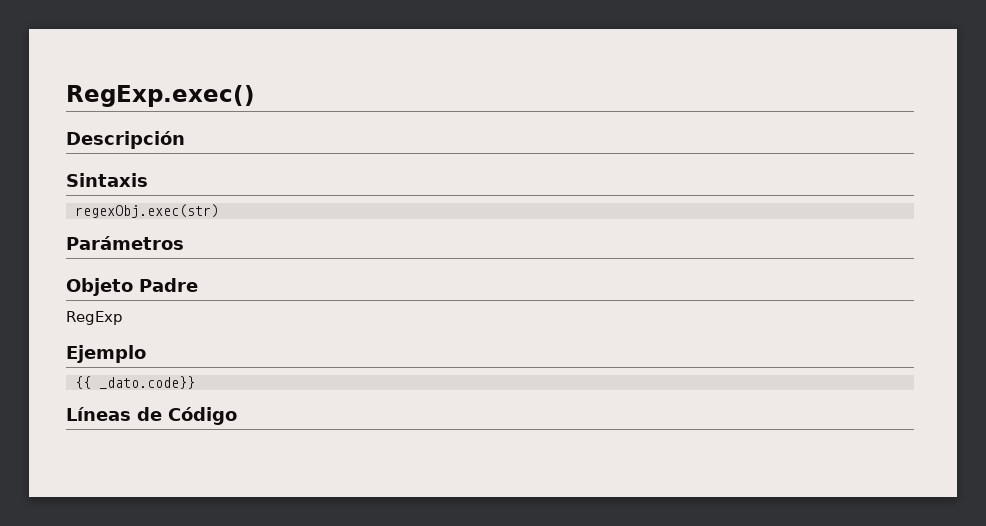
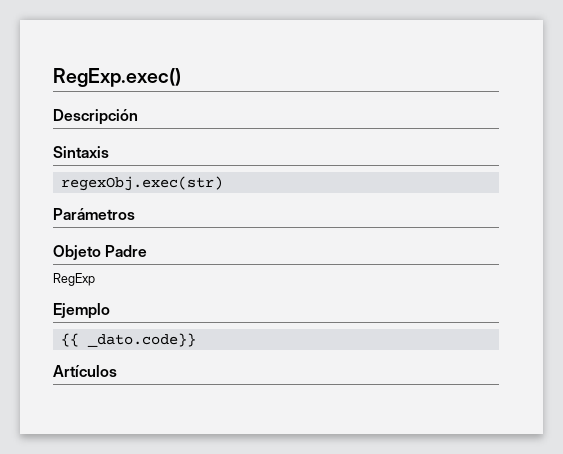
- Líneas de Código
+ Artículos

